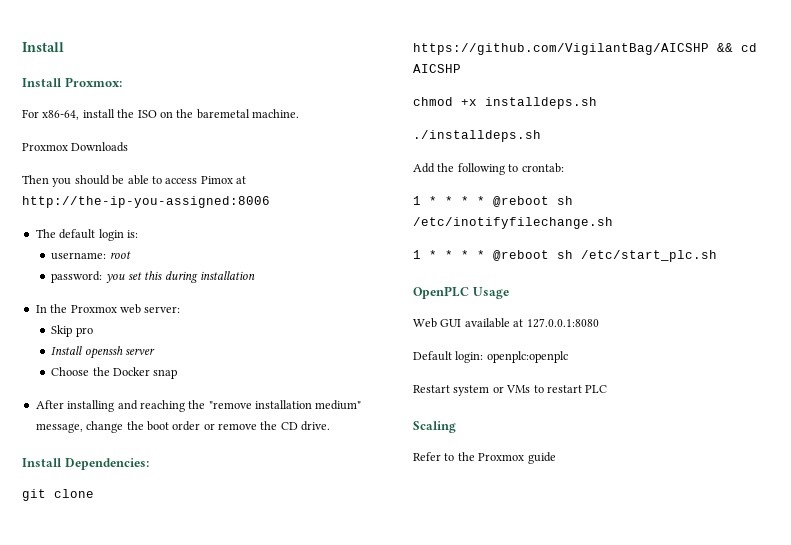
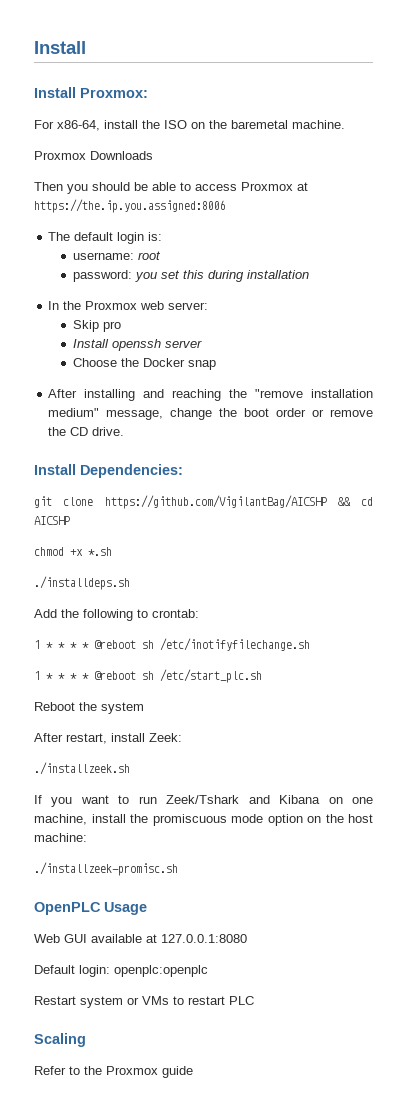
- Then you should be able to access Pimox at http://the-ip-you-assigned:8006
+ Then you should be able to access Proxmox at https://the.ip.you.assigned:8006
- chmod +x installdeps.sh
+ chmod +x *.sh
+ Reboot the system
+ After restart, install Zeek:
+ ./installzeek.sh
+ If you want to run Zeek/Tshark and Kibana on one machine, install the promiscuous mode option on the host machine:
+ ./installzeek-promisc.sh

